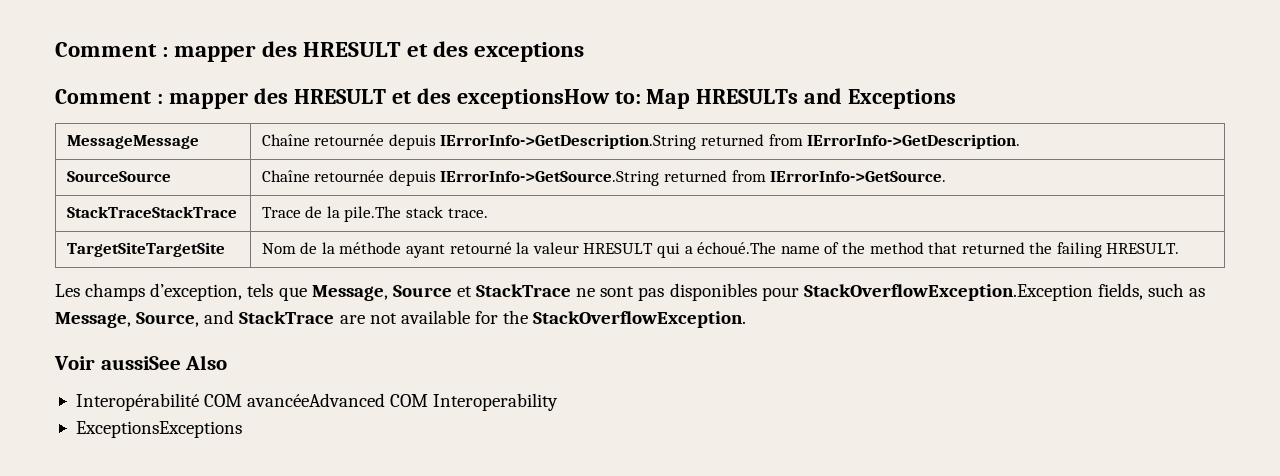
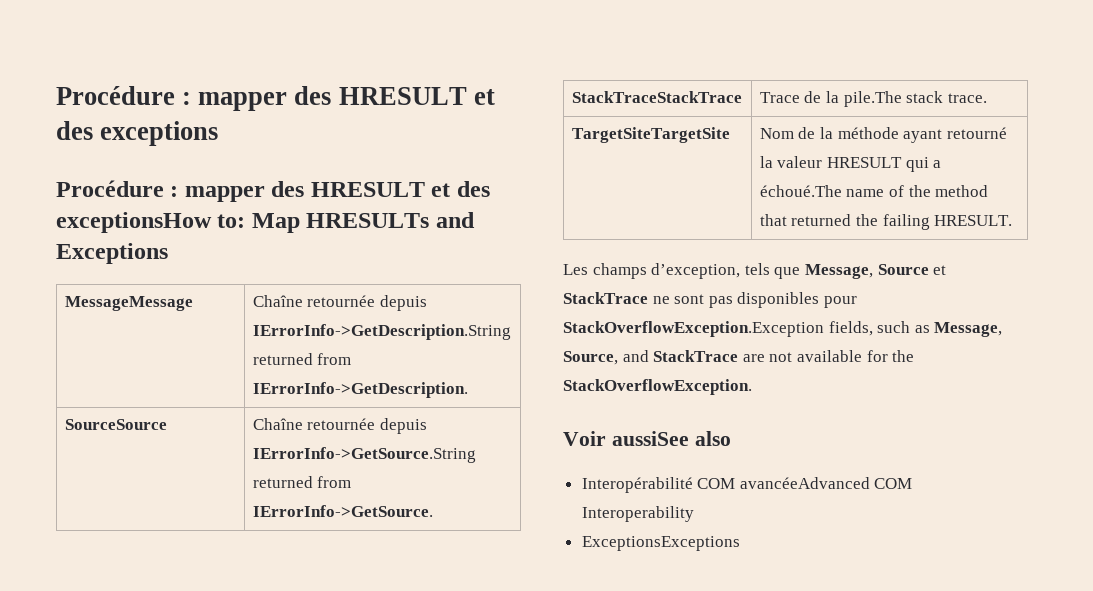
- Comment : mapper des HRESULT et des exceptions
+ Procédure : mapper des HRESULT et des exceptions
- Comment : mapper des HRESULT et des exceptionsHow to: Map HRESULTs and Exceptions
+ Procédure : mapper des HRESULT et des exceptionsHow to: Map HRESULTs and Exceptions
- Voir aussiSee Also
+ Voir aussiSee also

